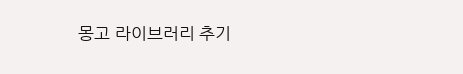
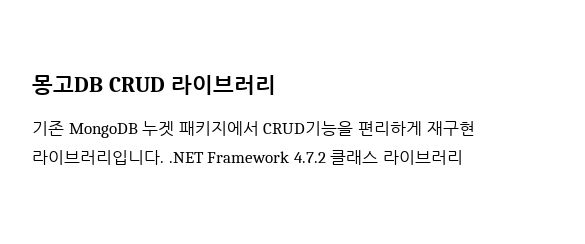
- 몽고 라이브러리 추기
+ 몽고DB CRUD 라이브러리
+ 기존 MongoDB 누겟 패키지에서 CRUD기능을 편리하게 재구현 라이브러리입니다. .NET Framework 4.7.2 클래스 라이브러리

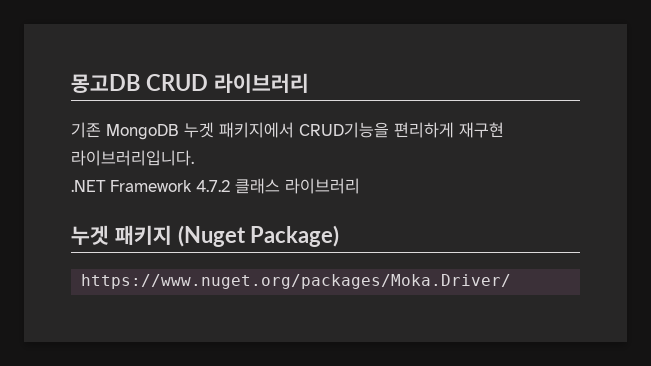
- 기존 MongoDB 누겟 패키지에서 CRUD기능을 편리하게 재구현 라이브러리입니다. .NET Framework 4.7.2 클래스 라이브러리
+ 기존 MongoDB 누겟 패키지에서 CRUD기능을 편리하게 재구현 라이브러리입니다.
+ .NET Framework 4.7.2 클래스 라이브러리
+ 누겟 패키지 (Nuget Package)
+ https://www.nuget.org/packages/Moka.Driver/

